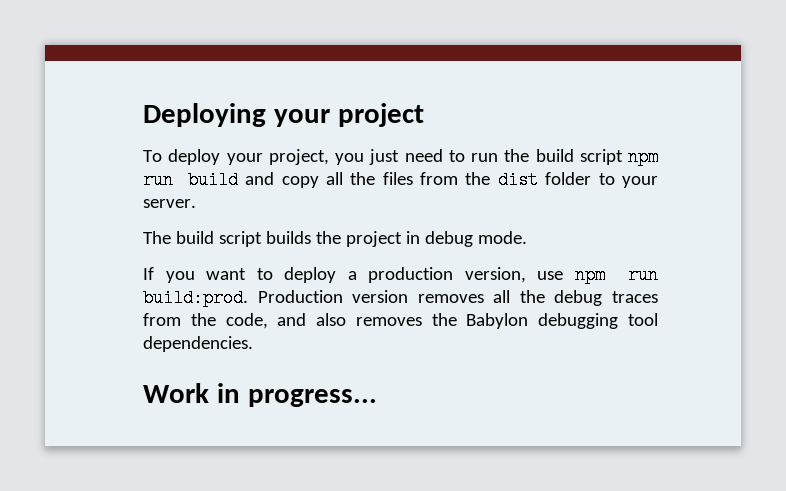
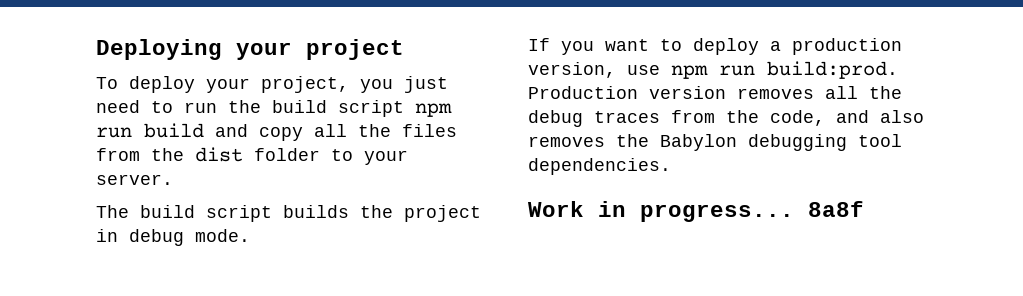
+ 8a8f

